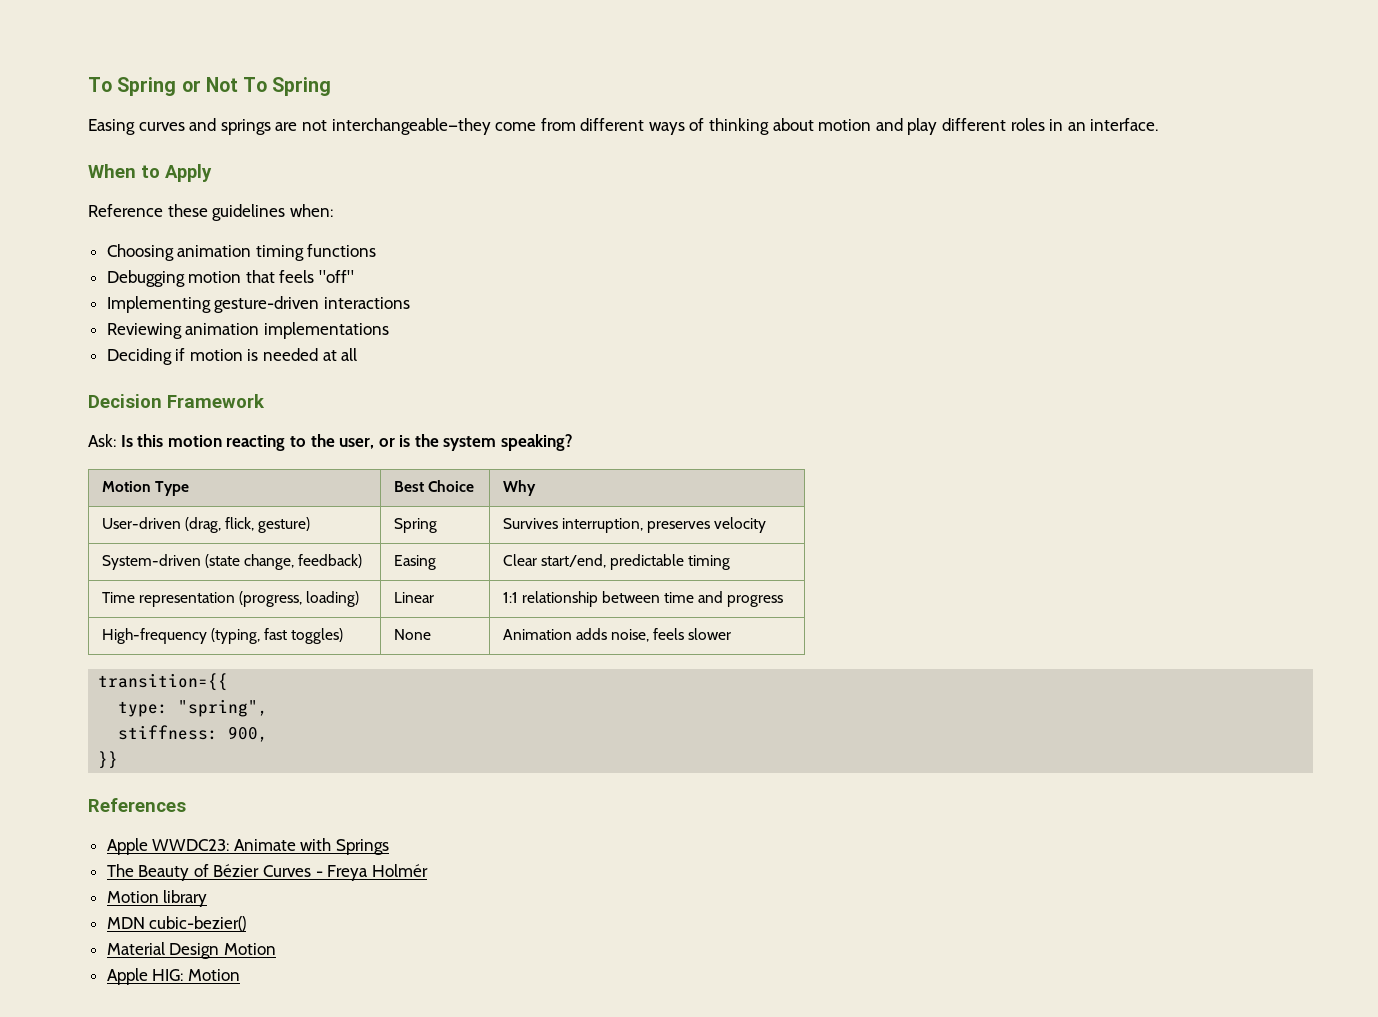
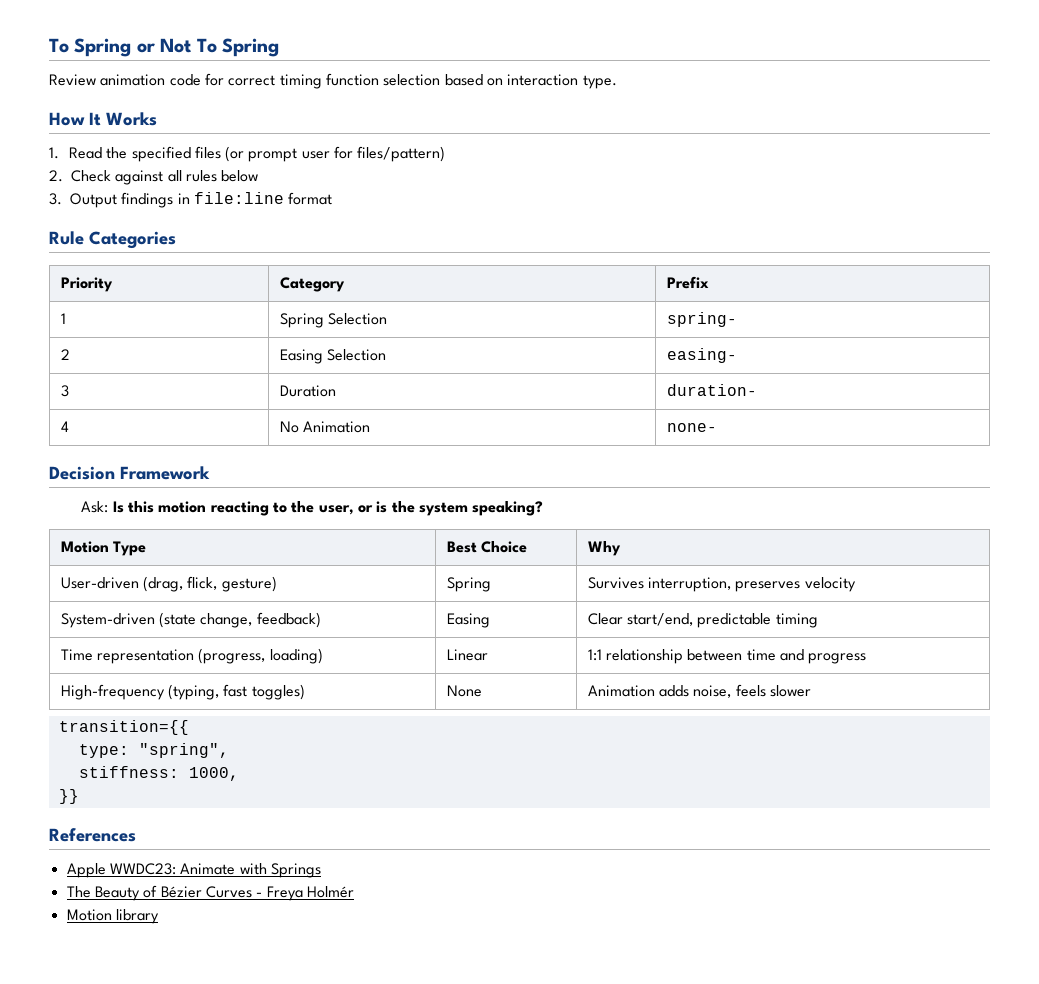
- Easing curves and springs are not interchangeable—they come from different ways of thinking about motion and play different roles in an interface.
- When to Apply
- Reference these guidelines when:
- Choosing animation timing functions
- Debugging motion that feels "off"
- Implementing gesture-driven interactions
- Reviewing animation implementations
- Deciding if motion is needed at all
+ Review animation code for correct timing function selection based on interaction type.
+ How It Works
+ 1. Read the specified files (or prompt user for files/pattern)
+ 2. Check against all rules below
+ 3. Output findings in file:line format
+ Rule Categories
+ Priority | Category | Prefix
+ 1 | Spring Selection | spring-
+ 2 | Easing Selection | easing-
+ 3 | Duration | duration-
+ 4 | No Animation | none-
- stiffness: 900,
+ stiffness: 1000,
- MDN cubic-bezier()
- Material Design Motion
- Apple HIG: Motion

